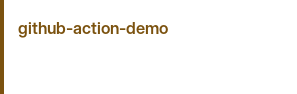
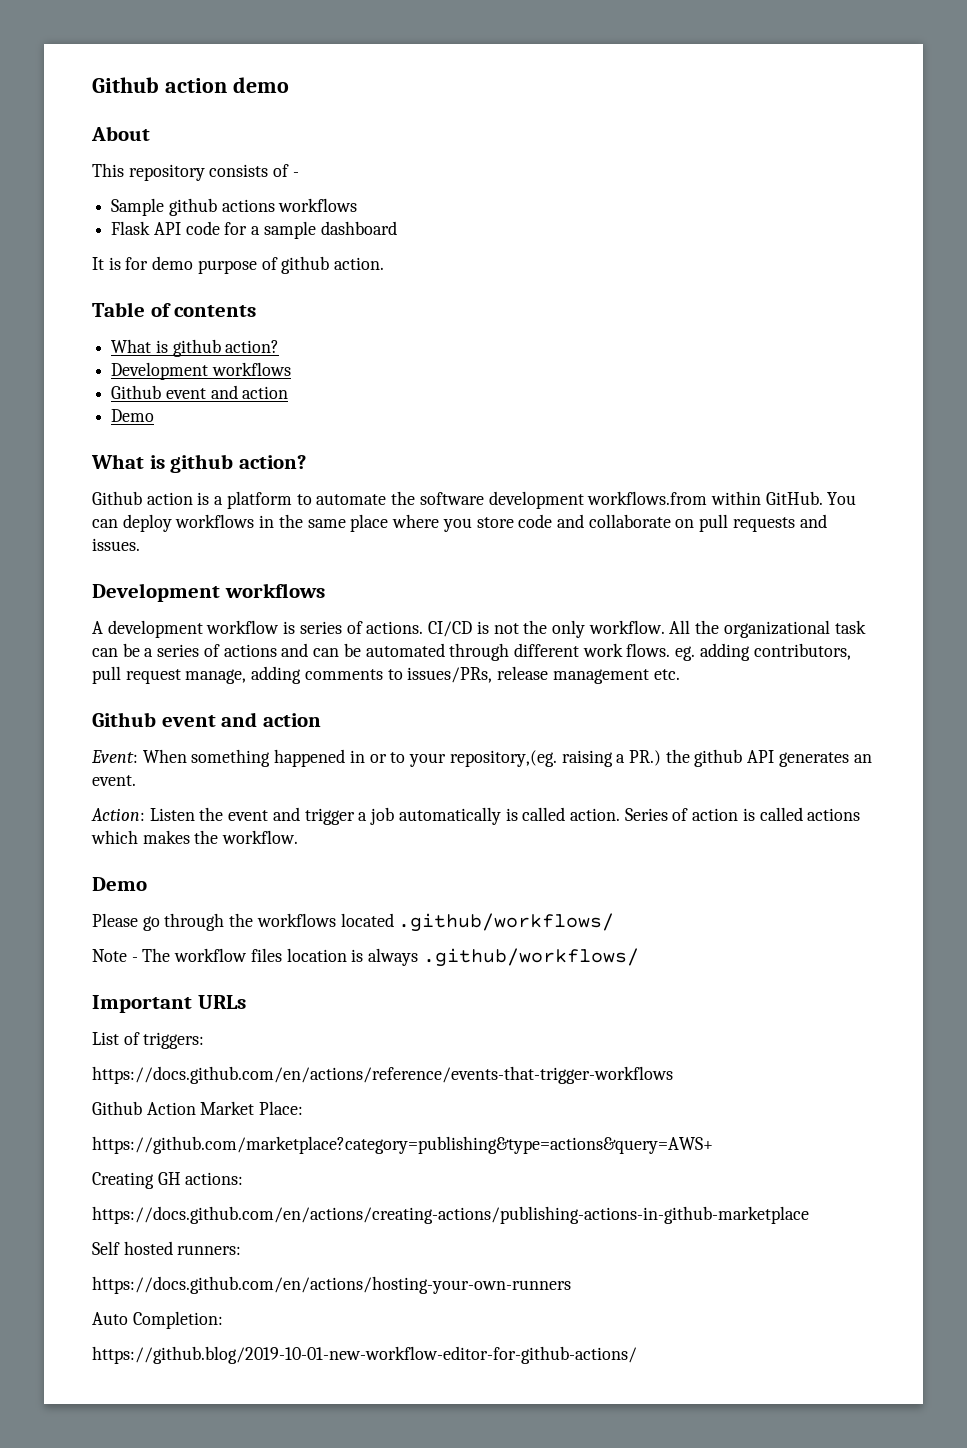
- github-action-demo
+ Github action demo
+ About
+ This repository consists of -
+ Sample github actions workflows
+ Flask API code for a sample dashboard
+ It is for demo purpose of github action.
+ Table of contents
+ What is github action?
+ Development workflows
+ Github event and action
+ Demo
+ What is github action?
+ Github action is a platform to automate the software development workflows.from within GitHub. You can deploy workflows in the same place where you store code and collaborate on pull requests and issues.
+ Development workflows
+ A development workflow is series of actions. CI/CD is not the only workflow. All the organizational task can be a series of actions and can be automated through different work flows. eg. adding contributors, pull request manage, adding comments to issues/PRs, release management etc.
+ Github event and action
+ Event: When something happened in or to your repository,(eg. raising a PR.) the github API generates an event.
+ Action: Listen the event and trigger a job automatically is called action. Series of action is called actions which makes the workflow.
+ Demo
+ Please go through the workflows located .github/workflows/
+ Note - The workflow files location is always .github/workflows/
+ Important URLs
+ List of triggers:
+ https://docs.github.com/en/actions/reference/events-that-trigger-workflows
+ Github Action Market Place:
+ https://github.com/marketplace?category=publishing&type=actions&query=AWS+
+ Creating GH actions:
+ https://docs.github.com/en/actions/creating-actions/publishing-actions-in-github-marketplace
+ Self hosted runners:
+ https://docs.github.com/en/actions/hosting-your-own-runners
+ Auto Completion:
+ https://github.blog/2019-10-01-new-workflow-editor-for-github-actions/

